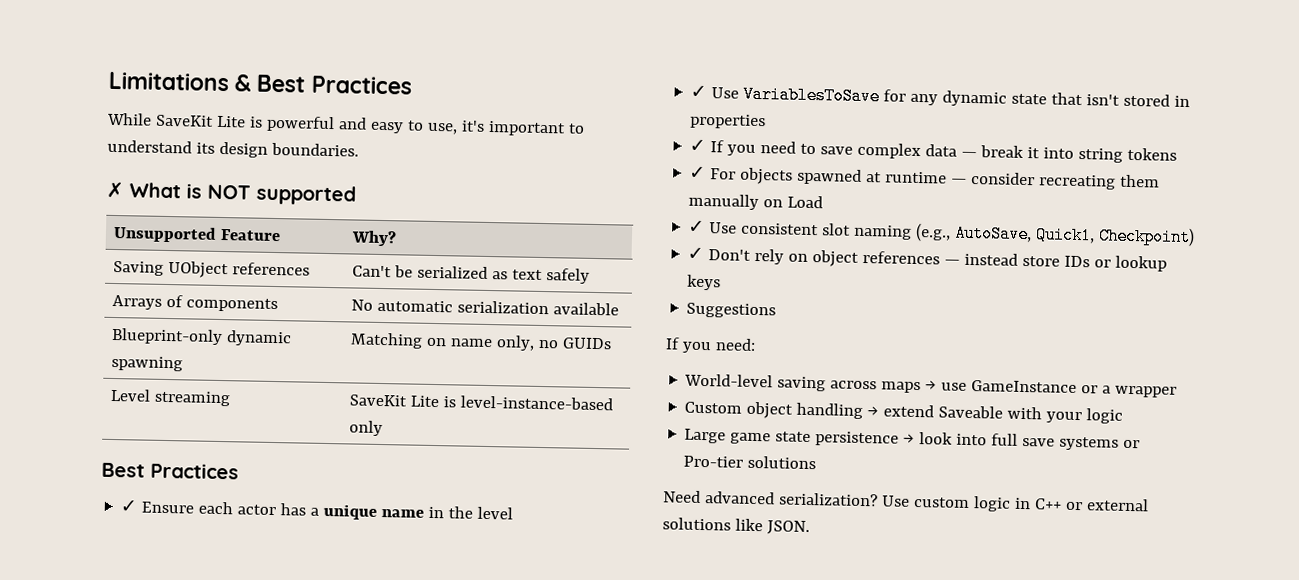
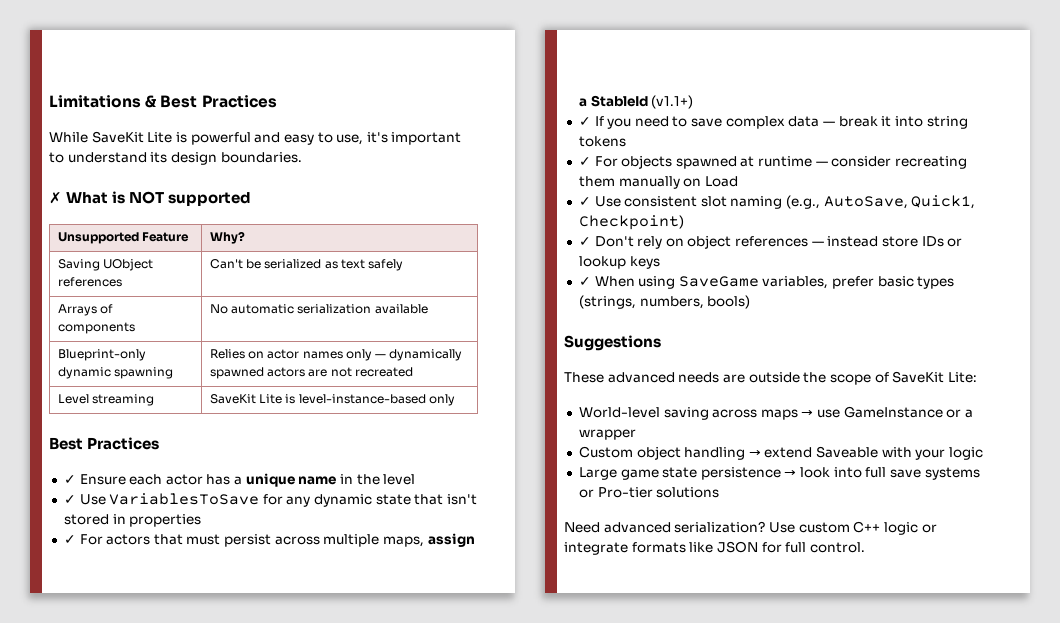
- Blueprint-only dynamic spawning | Matching on name only, no GUIDs
+ Blueprint-only dynamic spawning | Relies on actor names only — dynamically spawned actors are not recreated
+ ✓ For actors that must persist across multiple maps, assign a StableId (v1.1+)
+ ✓ When using SaveGame variables, prefer basic types (strings, numbers, bools)
  Suggestions
- If you need:
+ These advanced needs are outside the scope of SaveKit Lite:
- Use custom logic in C++ or external solutions like JSON.
+ Use custom C++ logic or integrate formats like JSON for full control.

